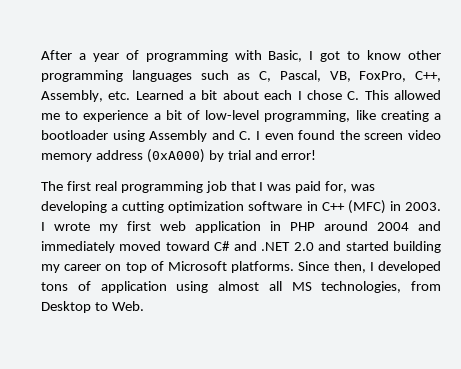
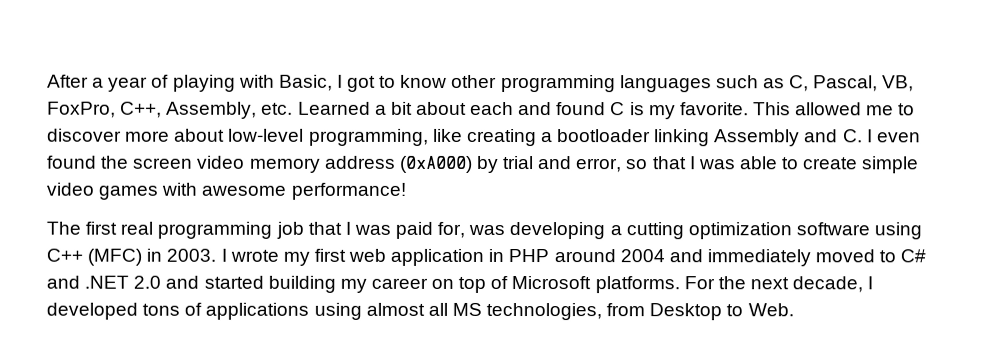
- After a year of programming with Basic, I got to know other programming languages such as C, Pascal, VB, FoxPro, C++, Assembly, etc. Learned a bit about each I chose C. This allowed me to experience a bit of low-level programming, like creating a bootloader using Assembly and C. I even found the screen video memory address (0xA000) by trial and error!
+ After a year of playing with Basic, I got to know other programming languages such as C, Pascal, VB, FoxPro, C++, Assembly, etc. Learned a bit about each and found C is my favorite. This allowed me to discover more about low-level programming, like creating a bootloader linking Assembly and C. I even found the screen video memory address (0xA000) by trial and error, so that I was able to create simple video games with awesome performance!
- The first real programming job that I was paid for, was developing a cutting optimization software in C++ (MFC) in 2003.
+ The first real programming job that I was paid for, was developing a cutting optimization software using C++ (MFC) in 2003.
- I wrote my first web application in PHP around 2004 and immediately moved toward C# and .NET 2.0 and started building my career on top of Microsoft platforms.
+ I wrote my first web application in PHP around 2004 and immediately moved to C# and .NET 2.0 and started building my career on top of Microsoft platforms.
- Since then, I developed tons of application using almost all MS technologies, from Desktop to Web.
+ For the next decade, I developed tons of applications using almost all MS technologies, from Desktop to Web.

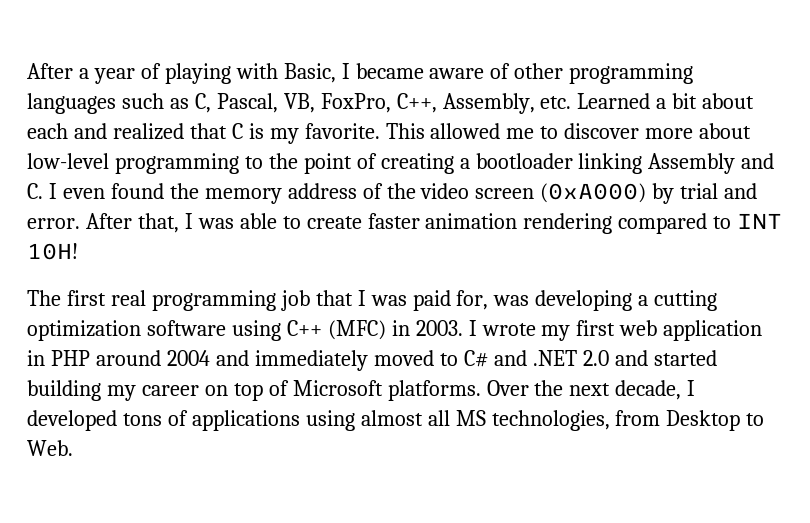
- After a year of playing with Basic, I got to know other programming languages such as C, Pascal, VB, FoxPro, C++, Assembly, etc. Learned a bit about each and found C is my favorite.
+ After a year of playing with Basic, I became aware of other programming languages such as C, Pascal, VB, FoxPro, C++, Assembly, etc. Learned a bit about each and realized that C is my favorite.
- This allowed me to discover more about low-level programming, like creating a bootloader linking Assembly and C. I even found the screen video memory address (0xA000) by trial and error, so that I was able to create simple video games with awesome performance!
+ This allowed me to discover more about low-level programming to the point of creating a bootloader linking Assembly and C. I even found the memory address of the video screen (0xA000) by trial and error. After that, I was able to create faster animation rendering compared to INT 10H!
- For the next decade, I developed tons of applications using almost all MS technologies, from Desktop to Web.
+ Over the next decade, I developed tons of applications using almost all MS technologies, from Desktop to Web.

